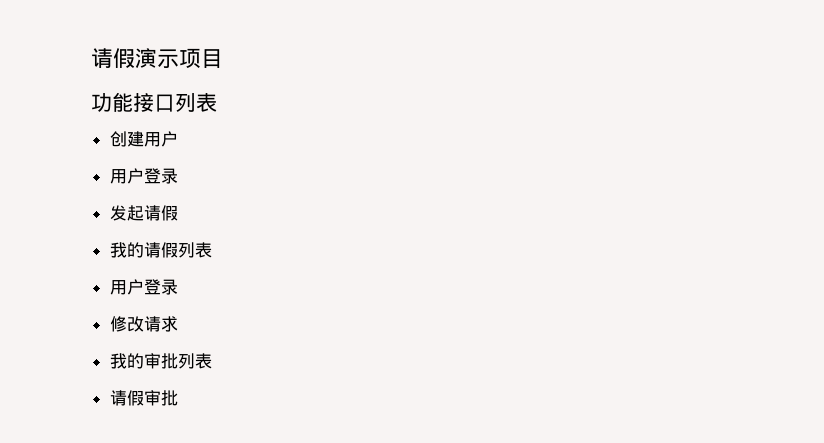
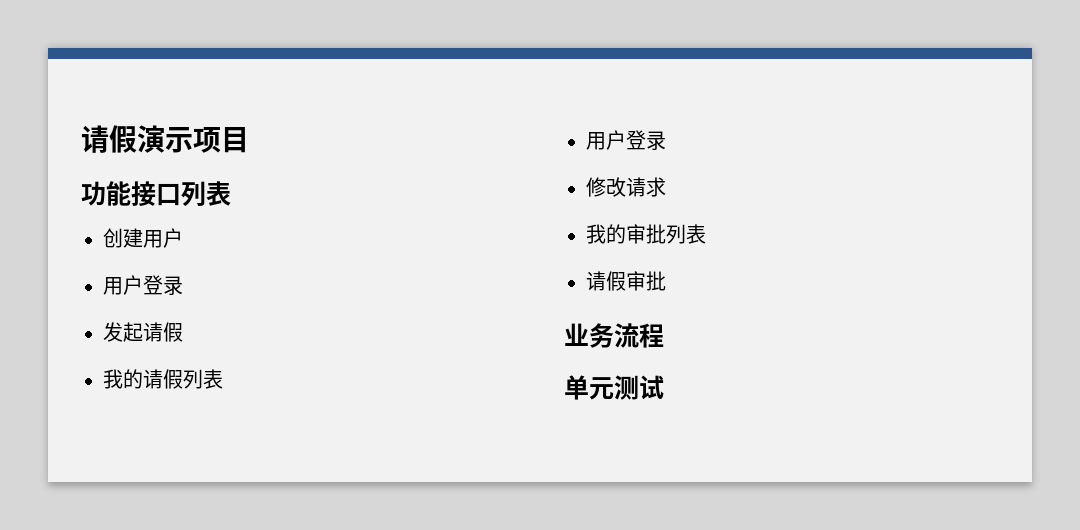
+ 业务流程
+ 单元测试

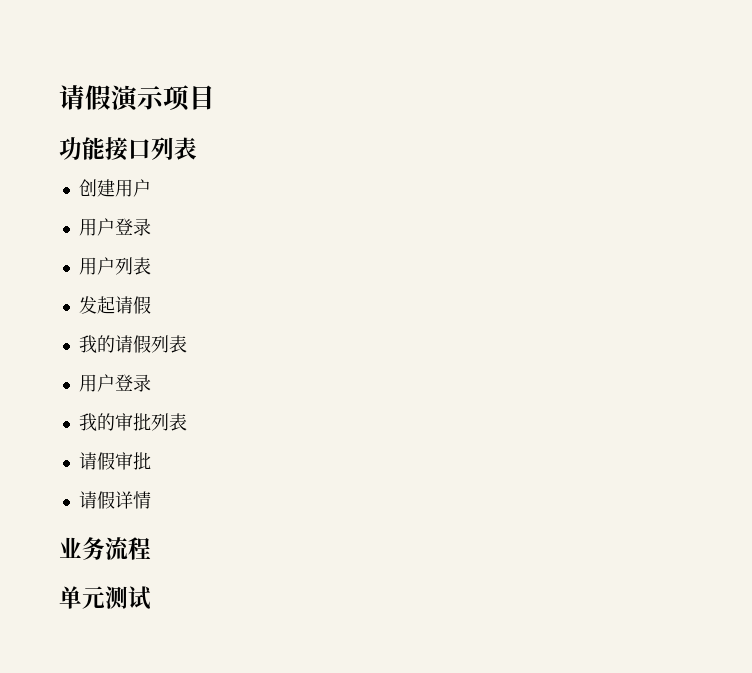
+ 用户列表
- 修改请求
+ 请假详情

